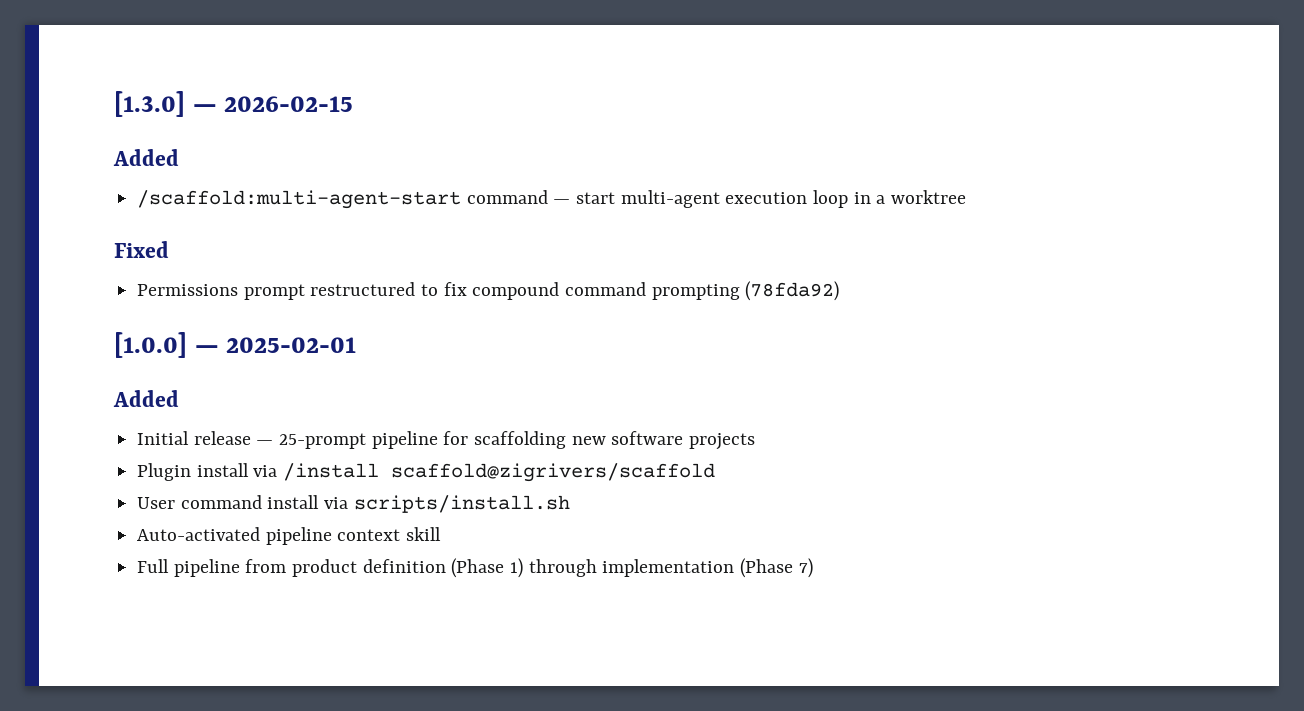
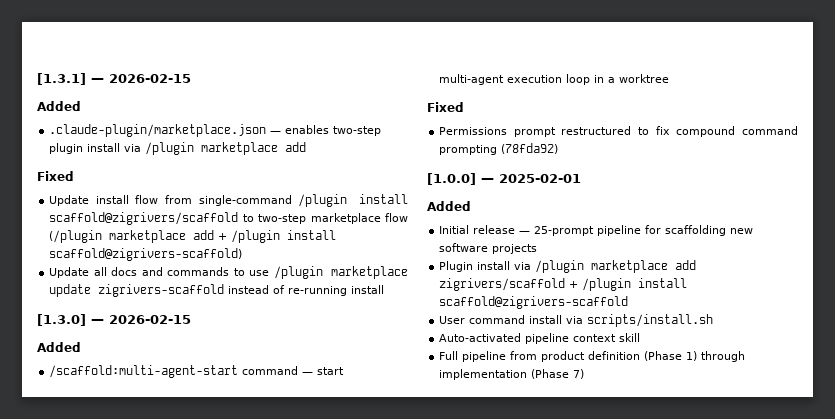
+ [1.3.1] — 2026-02-15
+ Added
+ .claude-plugin/marketplace.json — enables two-step plugin install via /plugin marketplace add
+ Fixed
+ Update install flow from single-command /plugin install scaffold@zigrivers/scaffold to two-step marketplace flow (/plugin marketplace add + /plugin install scaffold@zigrivers-scaffold)
+ Update all docs and commands to use /plugin marketplace update zigrivers-scaffold instead of re-running install
- Plugin install via /install scaffold@zigrivers/scaffold
+ Plugin install via /plugin marketplace add zigrivers/scaffold + /plugin install scaffold@zigrivers-scaffold

